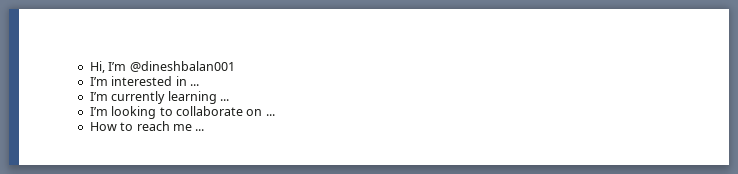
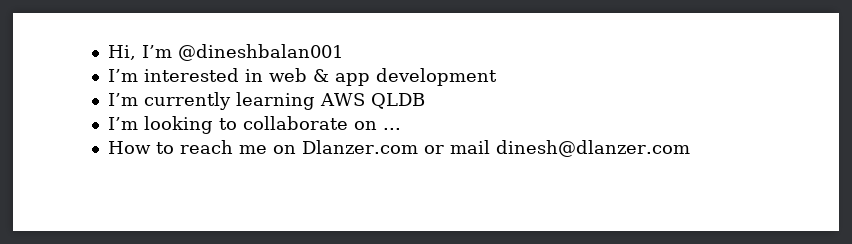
- I’m interested in ...
+ I’m interested in web & app development
- I’m currently learning ...
+ I’m currently learning AWS QLDB
- How to reach me ...
+ How to reach me on Dlanzer.com or mail dinesh@dlanzer.com

